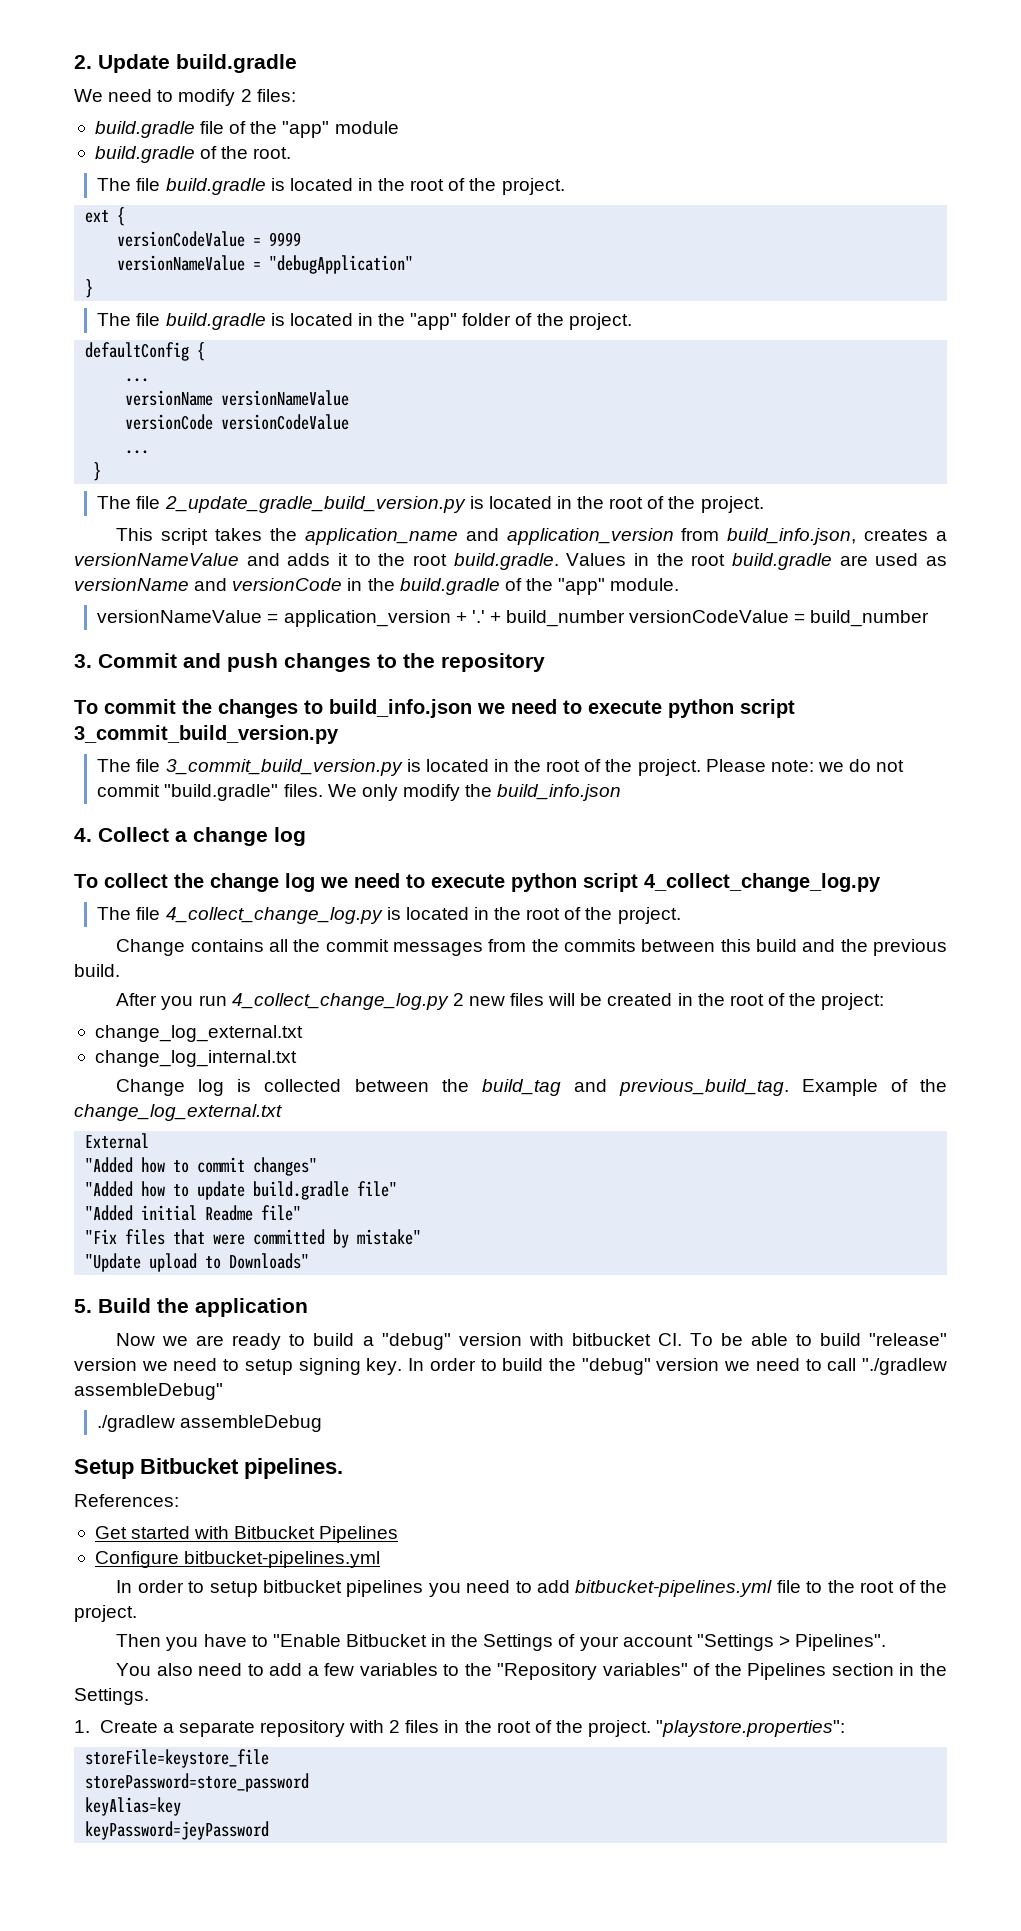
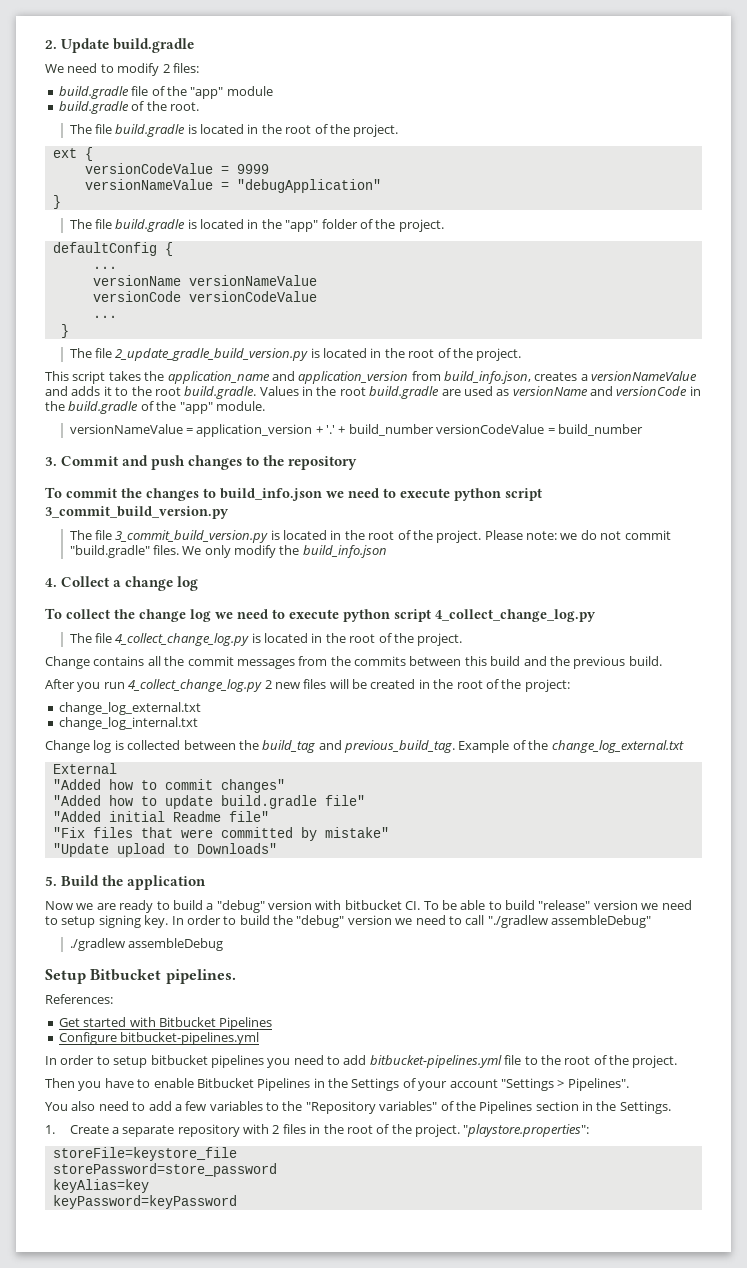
- Then you have to "Enable Bitbucket in the Settings of your account "Settings > Pipelines".
+ Then you have to enable Bitbucket Pipelines in the Settings of your account "Settings > Pipelines".
- keyPassword=jeyPassword
+ keyPassword=keyPassword

